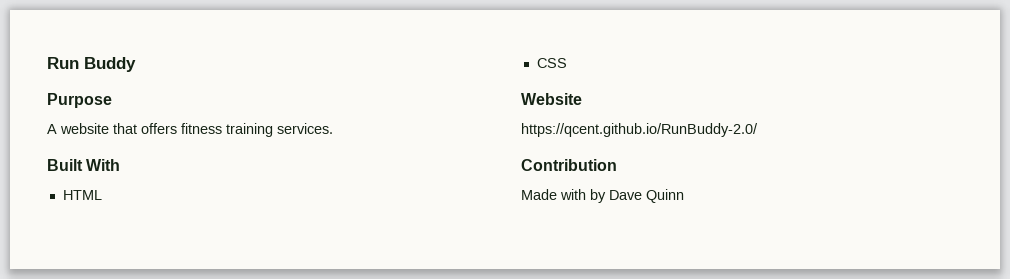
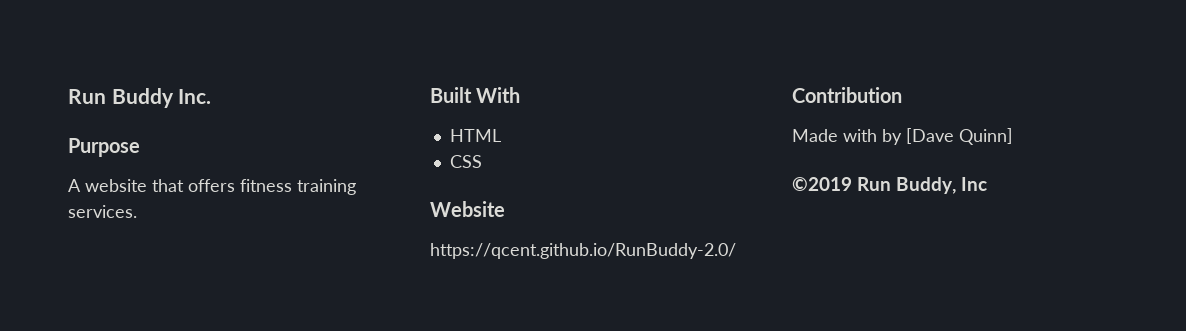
- Run Buddy
+ Run Buddy Inc.
- Made with by Dave Quinn
+ Made with by [Dave Quinn]
+ ©2019 Run Buddy, Inc

